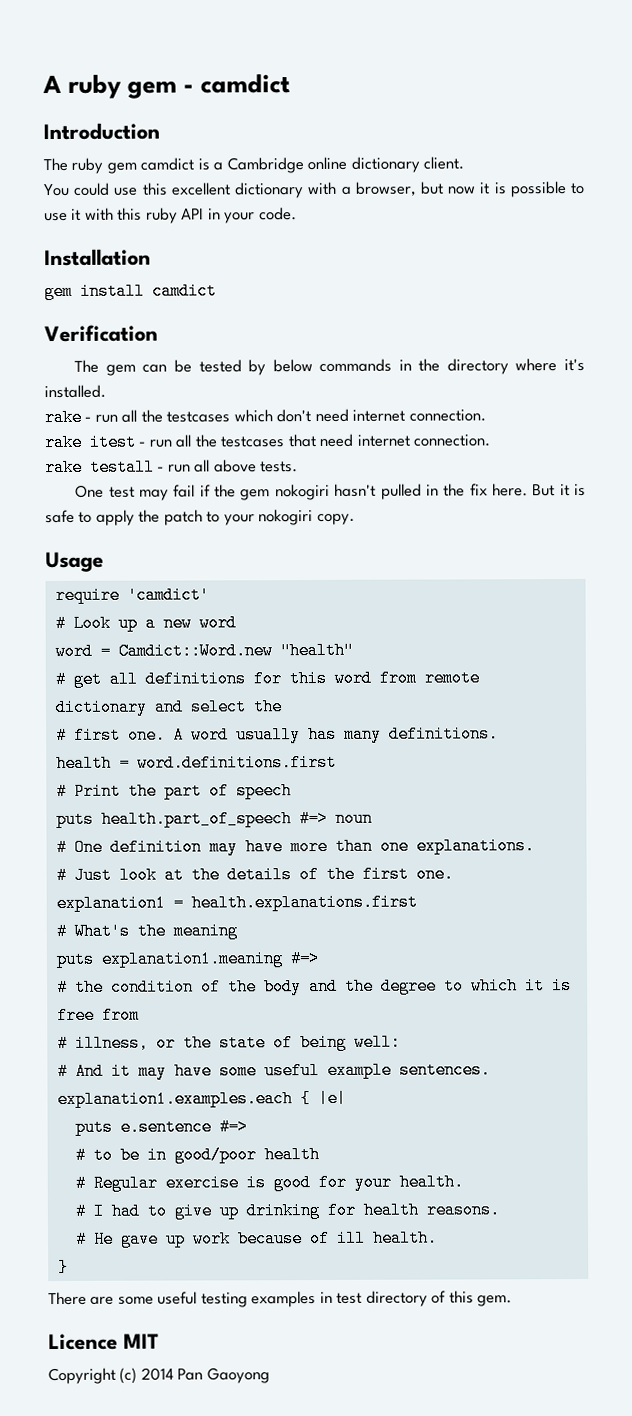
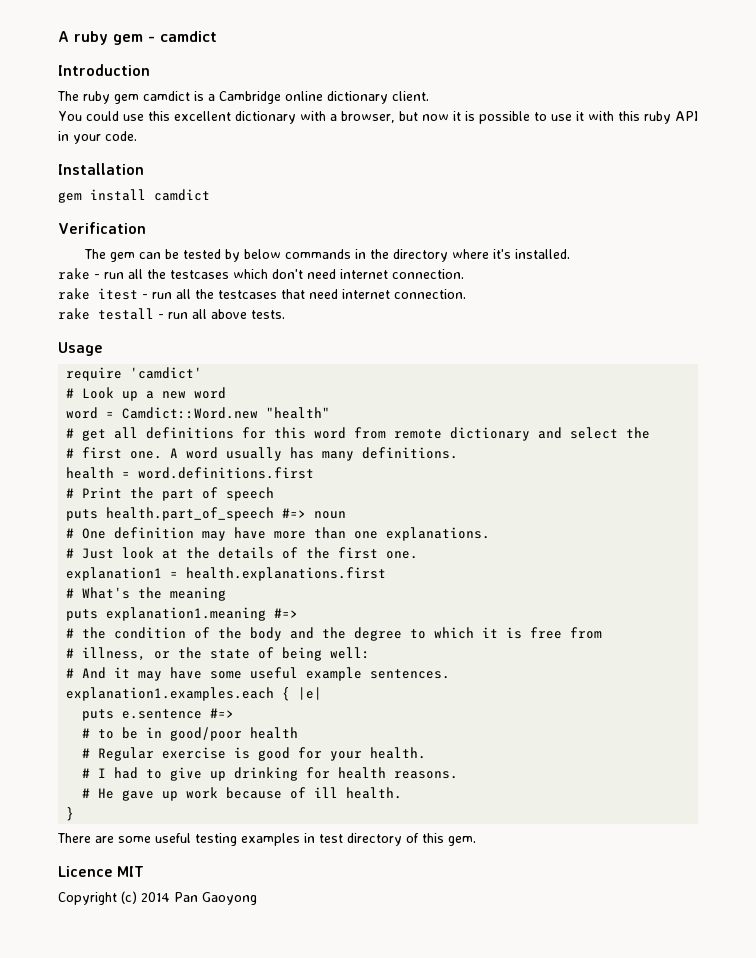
- One test may fail if the gem nokogiri hasn't pulled in the fix here. But it is safe to apply the patch to your nokogiri copy.

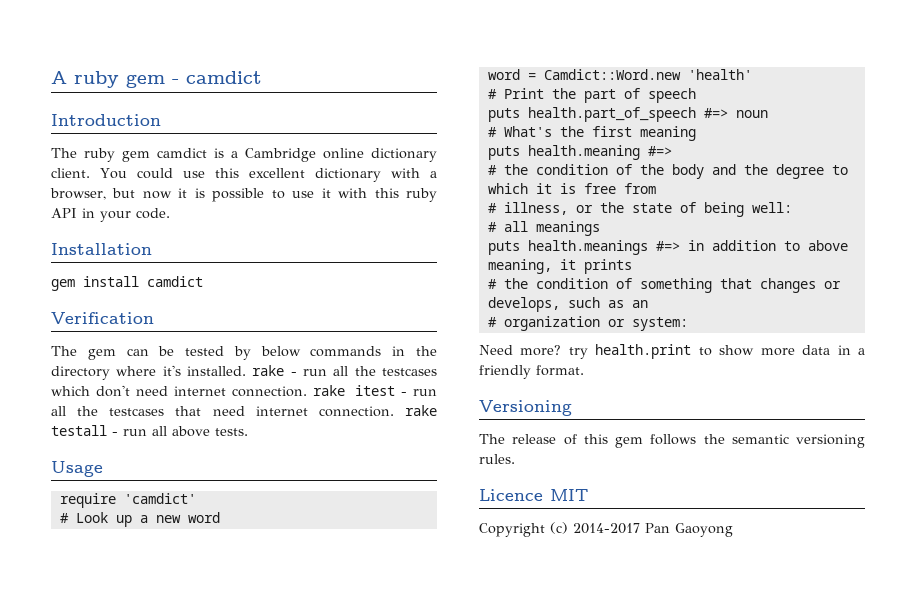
- The ruby gem camdict is a Cambridge online dictionary client.
- You could use this excellent dictionary with a browser, but now it is possible to use it with this ruby API in your code.
+ The ruby gem camdict is a Cambridge online dictionary client. You could use this excellent dictionary with a browser, but now it is possible to use it with this ruby API in your code.
- The gem can be tested by below commands in the directory where it's installed.
- rake - run all the testcases which don't need internet connection.
- rake itest - run all the testcases that need internet connection.
- rake testall - run all above tests.
+ The gem can be tested by below commands in the directory where it's installed. rake - run all the testcases which don't need internet connection. rake itest - run all the testcases that need internet connection. rake testall - run all above tests.
- word = Camdict::Word.new "health"
- # get all definitions for this word from remote dictionary and select the
- # first one. A word usually has many definitions.
- health = word.definitions.first
+ word = Camdict::Word.new 'health'
- # One definition may have more than one explanations.
- # Just look at the details of the first one.
- explanation1 = health.explanations.first
- # What's the meaning
+ # What's the first meaning
- puts explanation1.meaning #=>
+ puts health.meaning #=>
- # And it may have some useful example sentences.
- explanation1.examples.each { |e|
- puts e.sentence #=>
- # to be in good/poor health
- # Regular exercise is good for your health.
- # I had to give up drinking for health reasons.
- # He gave up work because of ill health.
- }
- There are some useful testing examples in test directory of this gem.
+ # all meanings
+ puts health.meanings #=> in addition to above meaning, it prints
+ # the condition of something that changes or develops, such as an
+ # organization or system:
+ Need more? try health.print to show more data in a friendly format.
+ Versioning
+ The release of this gem follows the semantic versioning rules.
- Copyright (c) 2014 Pan Gaoyong
+ Copyright (c) 2014-2017 Pan Gaoyong

